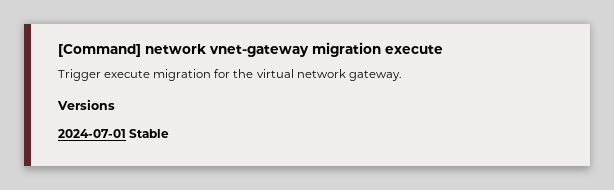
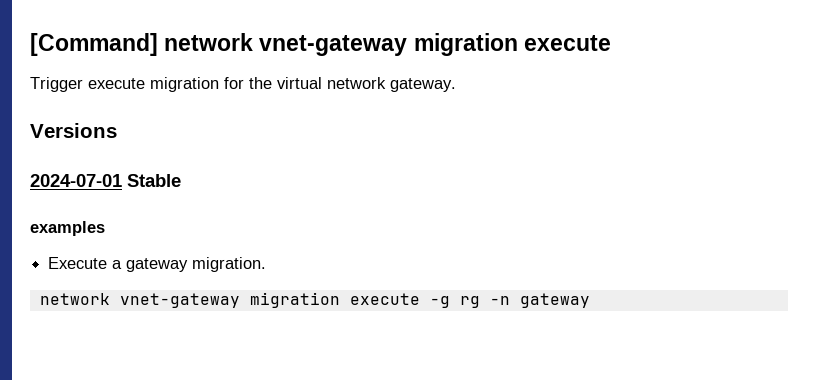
+ examples
+ Execute a gateway migration.
+ network vnet-gateway migration execute -g rg -n gateway

